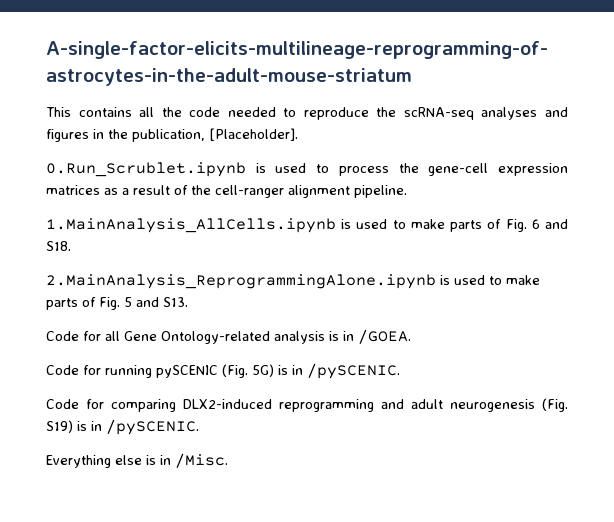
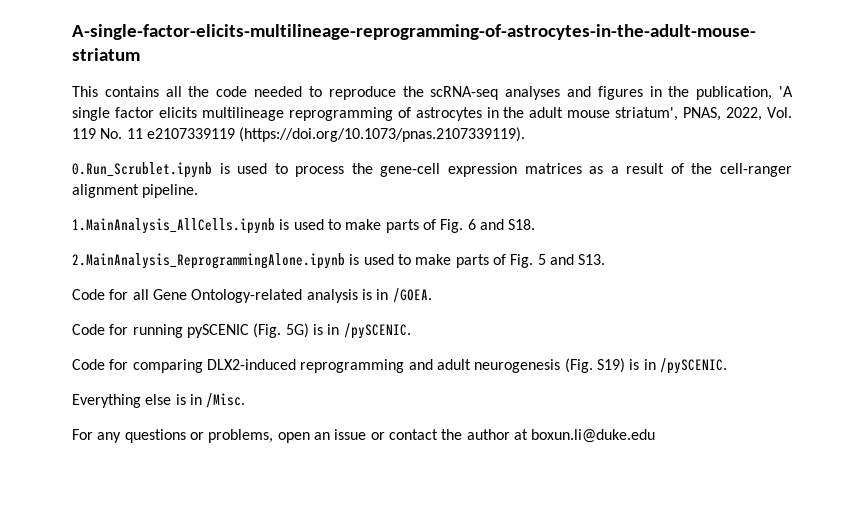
- This contains all the code needed to reproduce the scRNA-seq analyses and figures in the publication, [Placeholder].
+ This contains all the code needed to reproduce the scRNA-seq analyses and figures in the publication, 'A single factor elicits multilineage reprogramming of astrocytes in the adult mouse striatum', PNAS, 2022, Vol. 119 No. 11 e2107339119 (https://doi.org/10.1073/pnas.2107339119).
+ For any questions or problems, open an issue or contact the author at boxun.li@duke.edu

